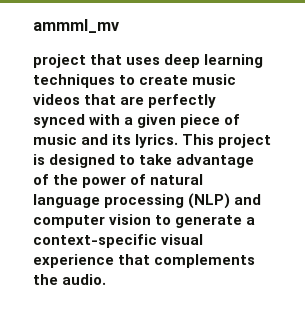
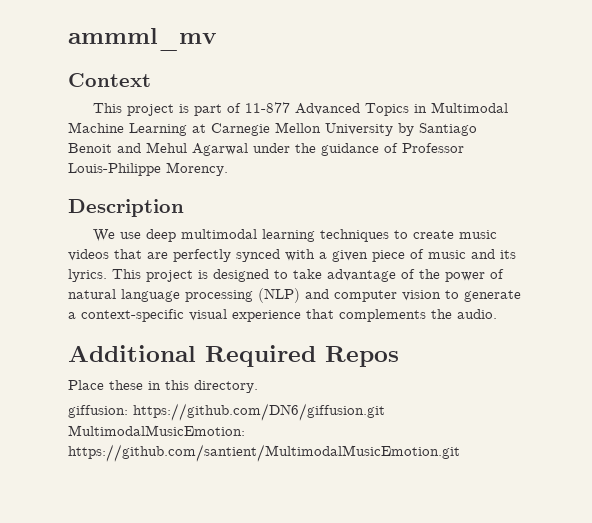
- project that uses deep learning techniques to create music videos that are perfectly synced with a given piece of music and its lyrics.
+ Context
+ This project is part of 11-877 Advanced Topics in Multimodal Machine Learning at Carnegie Mellon University by Santiago Benoit and Mehul Agarwal under the guidance of Professor Louis-Philippe Morency.
+ Description
+ We use deep multimodal learning techniques to create music videos that are perfectly synced with a given piece of music and its lyrics.
+ Additional Required Repos
+ Place these in this directory.
+ giffusion: https://github.com/DN6/giffusion.git MultimodalMusicEmotion: https://github.com/santient/MultimodalMusicEmotion.git

